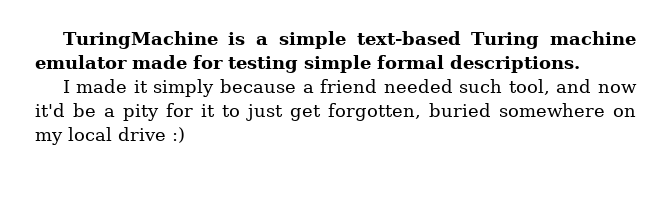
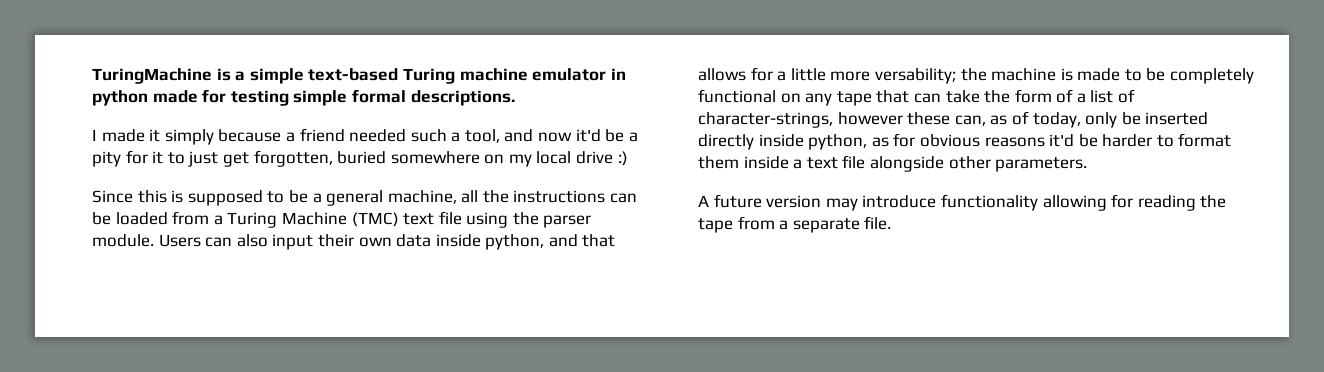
- TuringMachine is a simple text-based Turing machine emulator made for testing simple formal descriptions.
+ TuringMachine is a simple text-based Turing machine emulator in python made for testing simple formal descriptions.
- I made it simply because a friend needed such tool, and now it'd be a pity for it to just get forgotten, buried somewhere on my local drive :)
+ I made it simply because a friend needed such a tool, and now it'd be a pity for it to just get forgotten, buried somewhere on my local drive :)
+ Since this is supposed to be a general machine, all the instructions can be loaded from a Turing Machine (TMC) text file using the parser module. Users can also input their own data inside python, and that allows for a little more versability; the machine is made to be completely functional on any tape that can take the form of a list of character-strings, however these can, as of today, only be inserted directly inside python, as for obvious reasons it'd be harder to format them inside a text file alongside other parameters.
+ A future version may introduce functionality allowing for reading the tape from a separate file.

